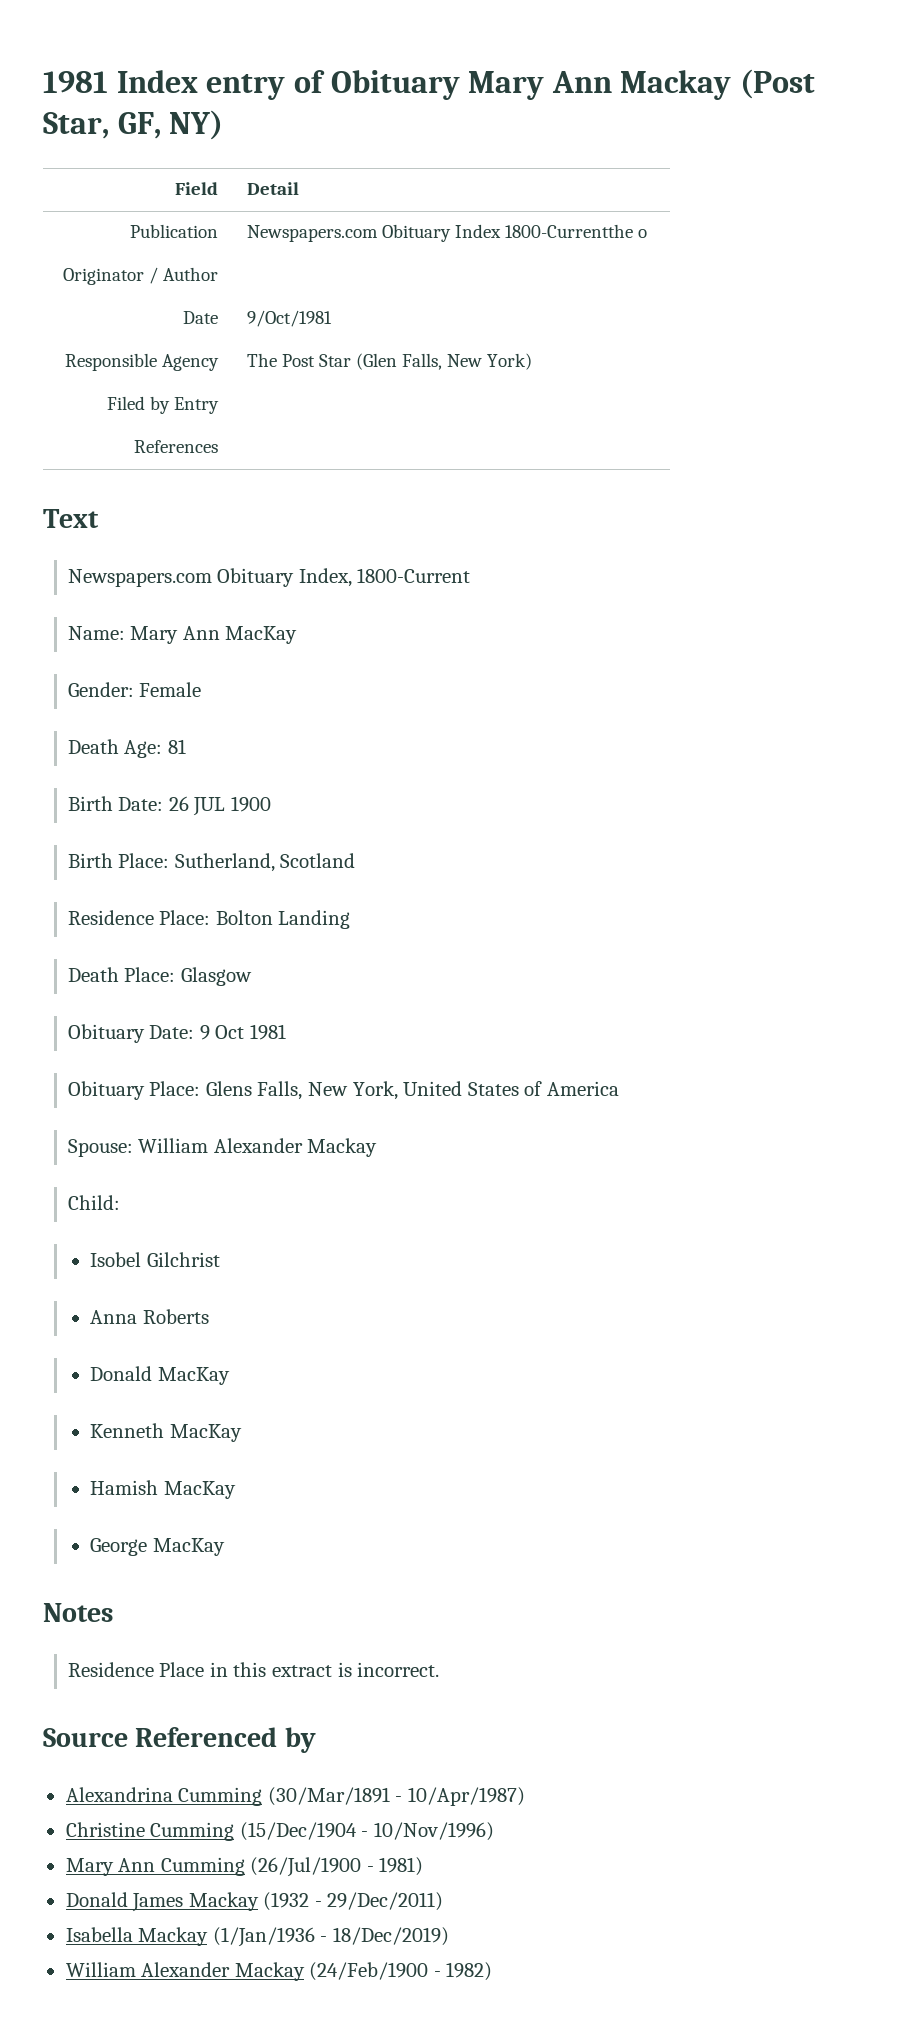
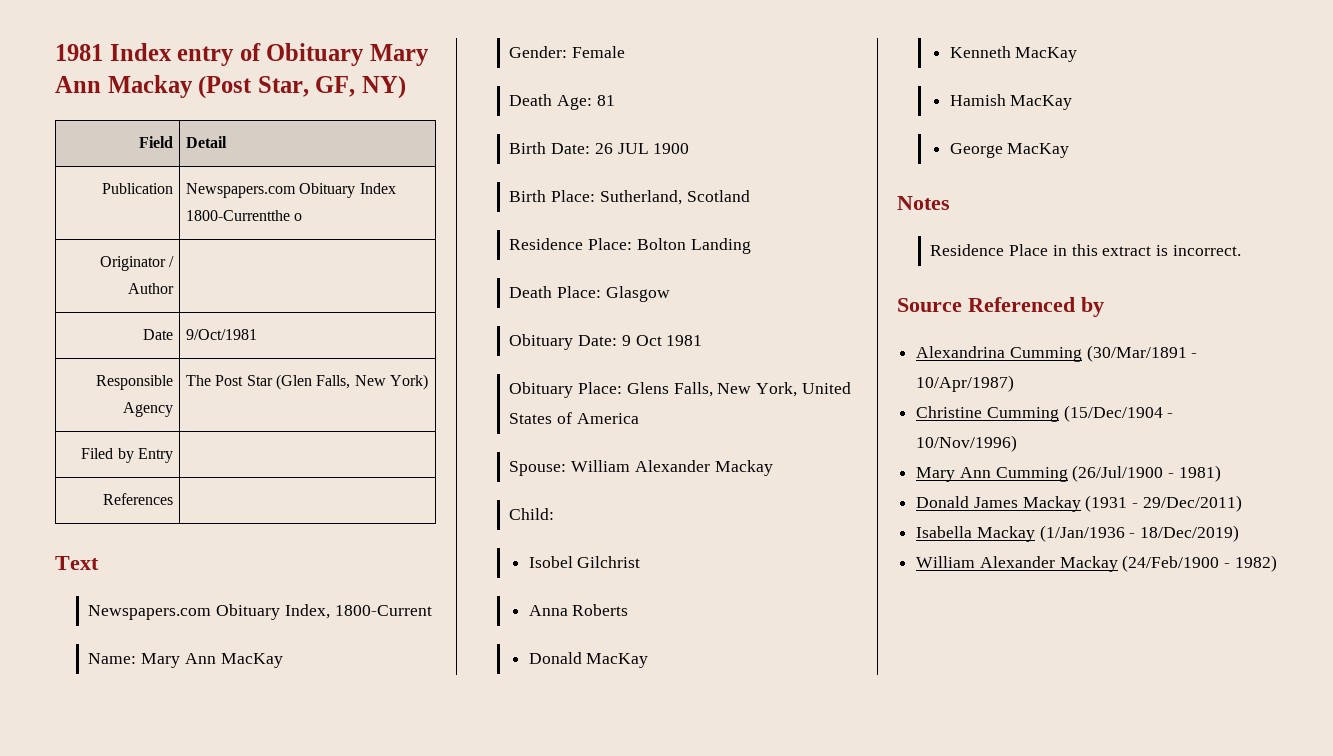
- Donald James Mackay (1932 - 29/Dec/2011)
+ Donald James Mackay (1931 - 29/Dec/2011)

